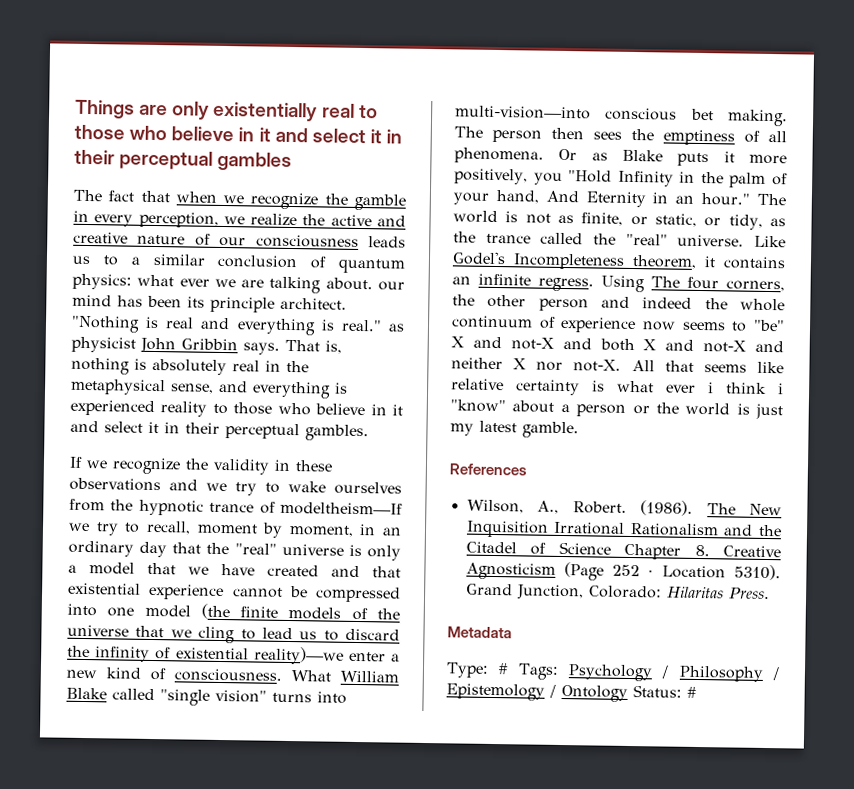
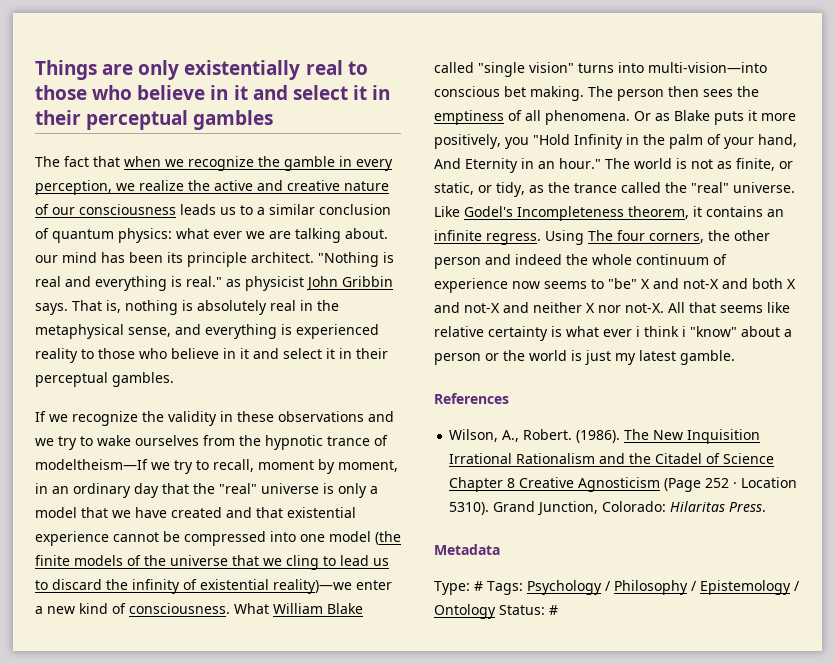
- The New Inquisition Irrational Rationalism and the Citadel of Science Chapter 8. Creative Agnosticism (Page 252 · Location 5310).
+ The New Inquisition Irrational Rationalism and the Citadel of Science Chapter 8 Creative Agnosticism (Page 252 · Location 5310).

